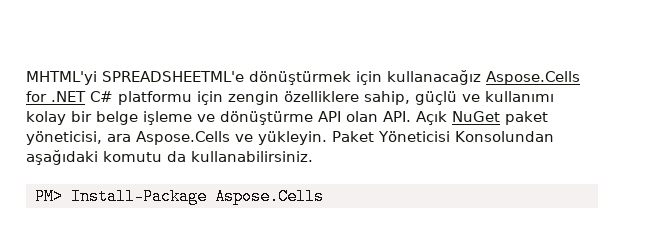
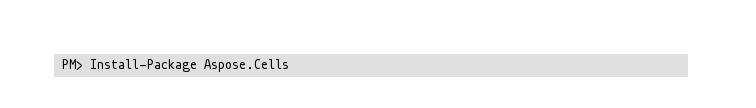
- MHTML'yi SPREADSHEETML'e dönüştürmek için kullanacağız Aspose.Cells for .NET C# platformu için zengin özelliklere sahip, güçlü ve kullanımı kolay bir belge işleme ve dönüştürme API olan API. Açık NuGet paket yöneticisi, ara Aspose.Cells ve yükleyin. Paket Yöneticisi Konsolundan aşağıdaki komutu da kullanabilirsiniz.

